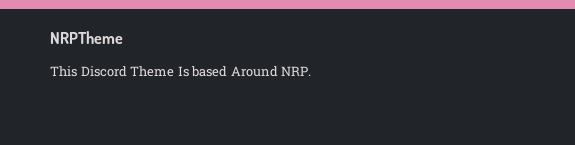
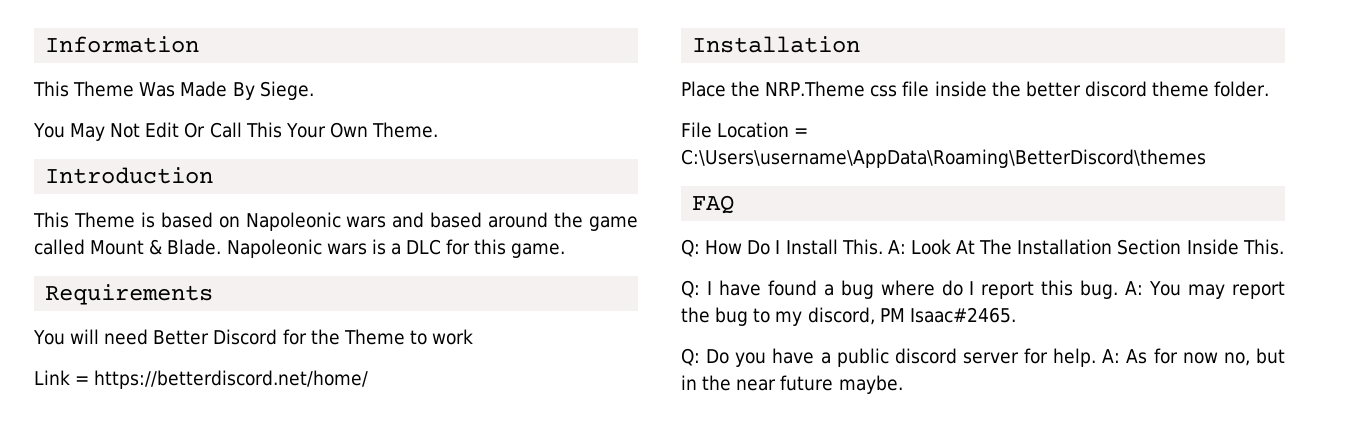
- NRPTheme
- This Discord Theme Is based Around NRP.
+ Information
+ This Theme Was Made By Siege.
+ You May Not Edit Or Call This Your Own Theme.
+ Introduction
+ This Theme is based on Napoleonic wars and based around the game called Mount & Blade. Napoleonic wars is a DLC for this game.
+ Requirements
+ You will need Better Discord for the Theme to work
+ Link = https://betterdiscord.net/home/
+ Installation
+ Place the NRP.Theme css file inside the better discord theme folder.
+ File Location = C:\Users\username\AppData\Roaming\BetterDiscord\themes
+ FAQ
+ Q: How Do I Install This. A: Look At The Installation Section Inside This.
+ Q: I have found a bug where do I report this bug. A: You may report the bug to my discord, PM Isaac#2465.
+ Q: Do you have a public discord server for help. A: As for now no, but in the near future maybe.

